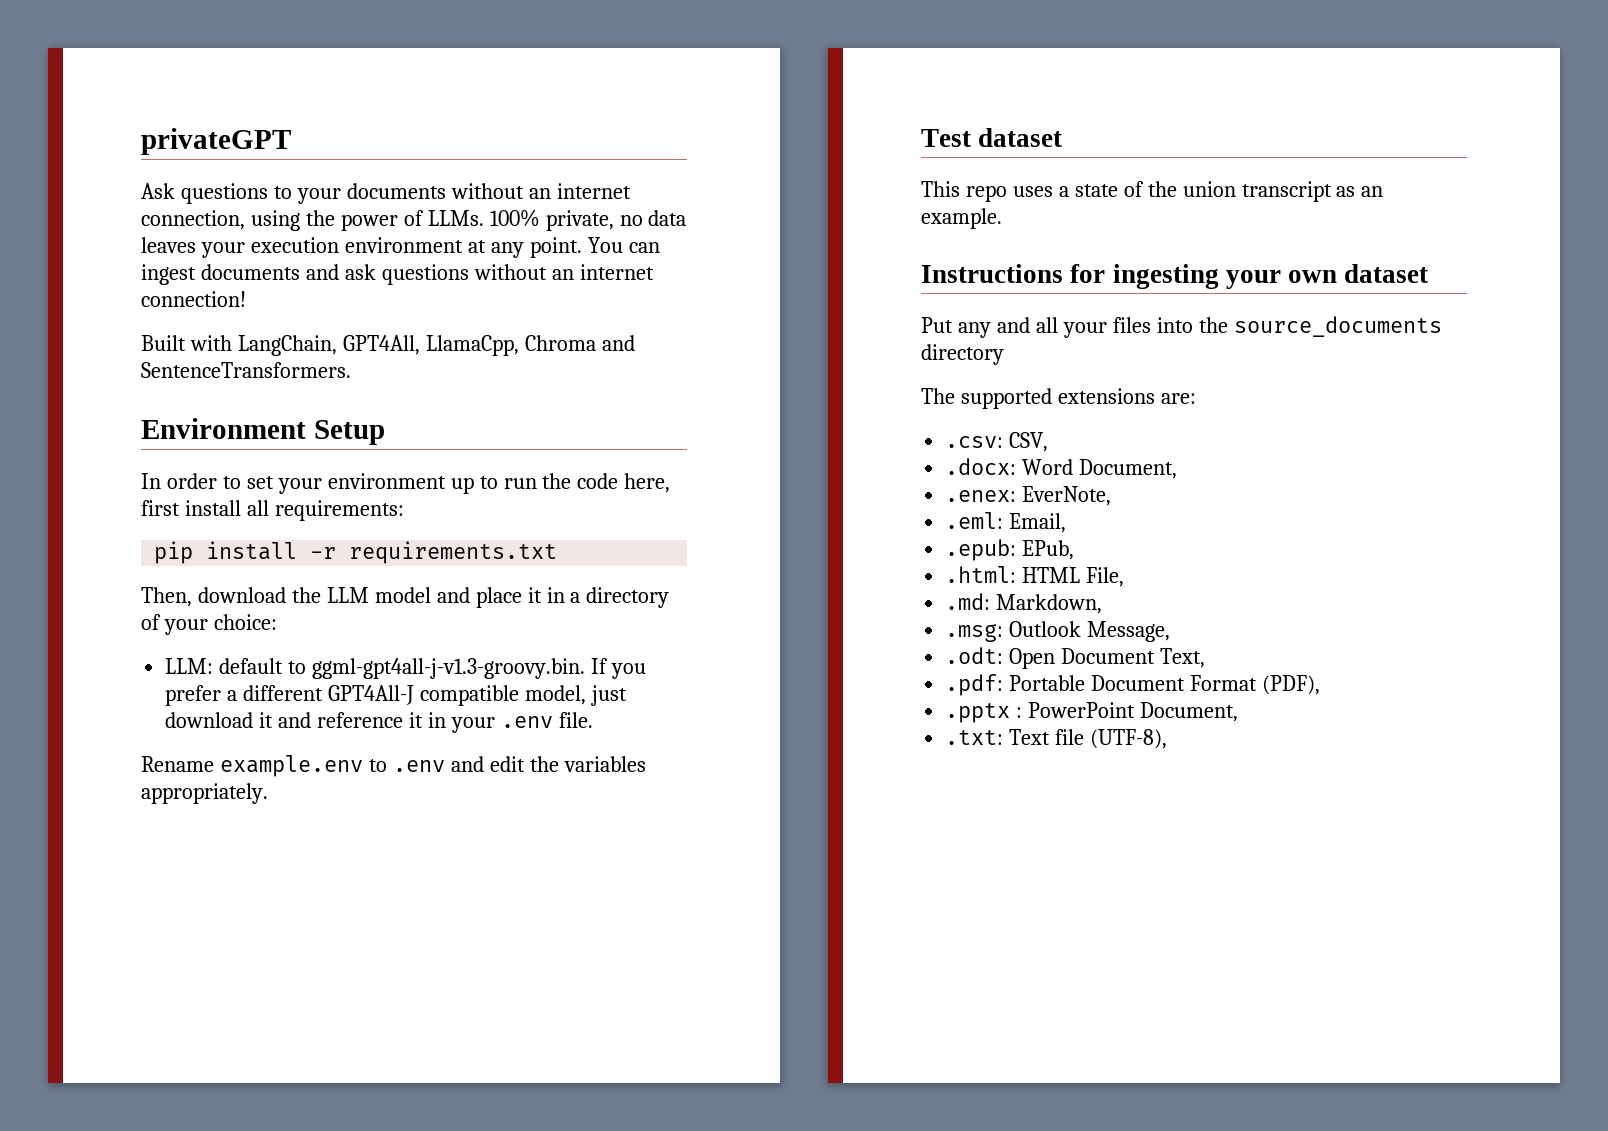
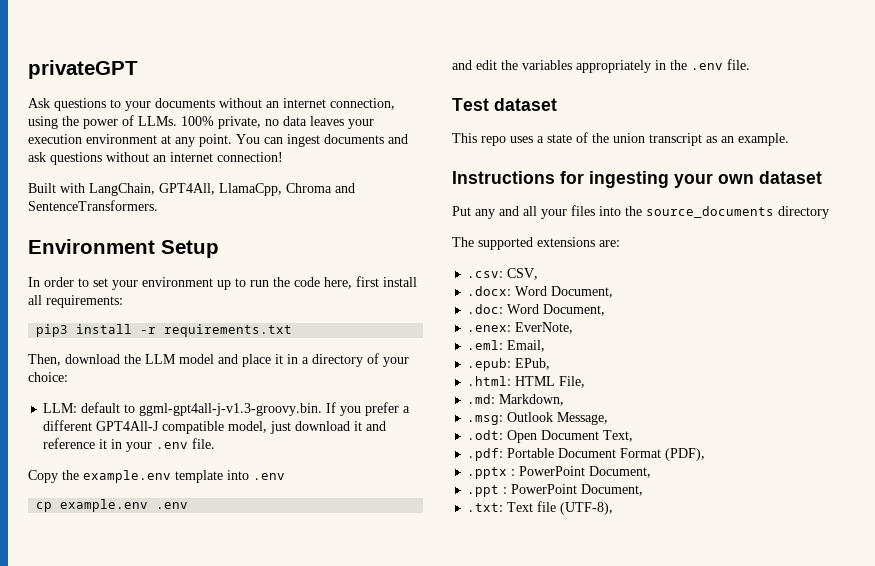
- pip install -r requirements.txt
+ pip3 install -r requirements.txt
- Rename example.env to .env and edit the variables appropriately.
+ Copy the example.env template into .env
+ cp example.env .env
+ and edit the variables appropriately in the .env file.
+ .doc: Word Document,
+ .ppt : PowerPoint Document,

